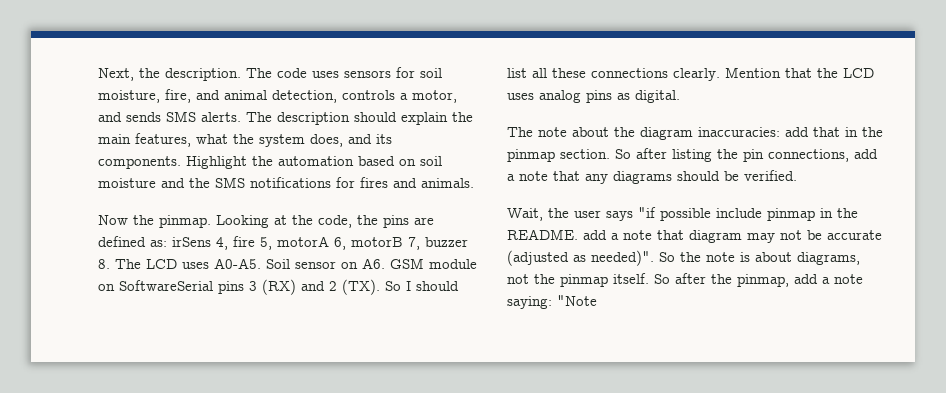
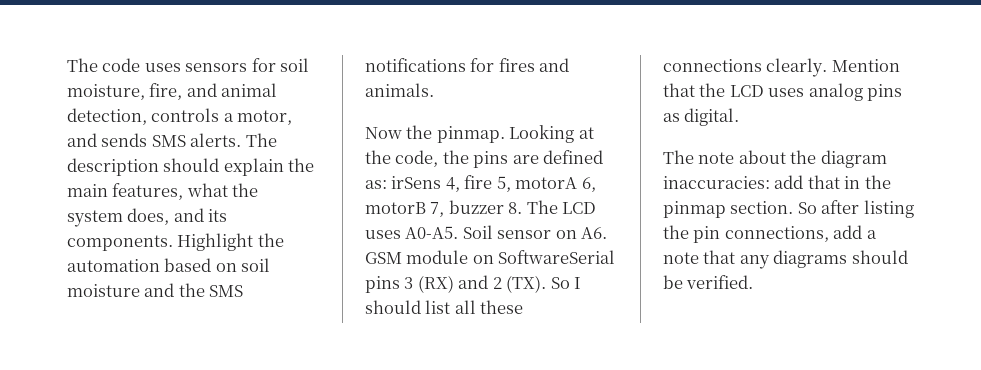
- Next, the description.
- Wait, the user says "if possible include pinmap in the README. add a note that diagram may not be accurate (adjusted as needed)". So the note is about diagrams, not the pinmap itself. So after the pinmap, add a note saying: "Note

